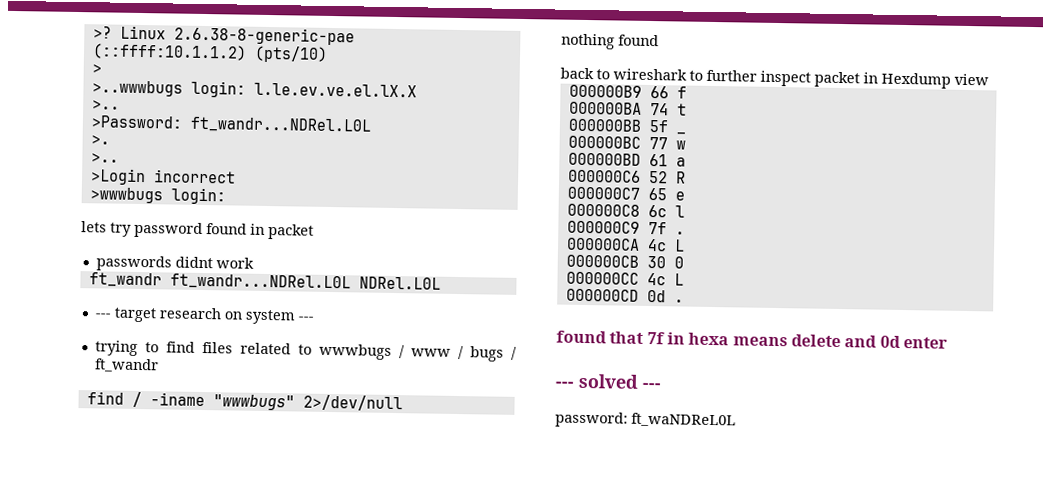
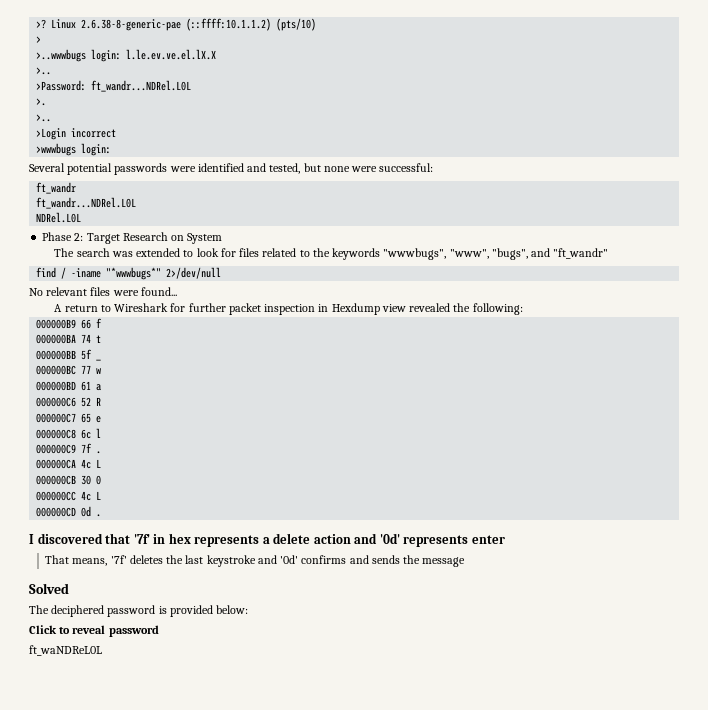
- lets try password found in packet
- passwords didnt work
- ft_wandr ft_wandr...NDRel.L0L NDRel.L0L
+ Several potential passwords were identified and tested, but none were successful:
+ ft_wandr
+ ft_wandr...NDRel.L0L
+ NDRel.L0L
- --- target research on system ---
- trying to find files related to wwwbugs / www / bugs / ft_wandr
+ Phase 2: Target Research on System
+ The search was extended to look for files related to the keywords "wwwbugs", "www", "bugs", and "ft_wandr"
- find / -iname "wwwbugs" 2>/dev/null
+ find / -iname "*wwwbugs*" 2>/dev/null
- nothing found
- back to wireshark to further inspect packet in Hexdump view
+ No relevant files were found...
+ A return to Wireshark for further packet inspection in Hexdump view revealed the following:
- found that 7f in hexa means delete and 0d enter
- --- solved ---
- password: ft_waNDReL0L
+ I discovered that '7f' in hex represents a delete action and '0d' represents enter
+ That means, '7f' deletes the last keystroke and '0d' confirms and sends the message
+ Solved
+ The deciphered password is provided below:
+ Click to reveal password
+ ft_waNDReL0L

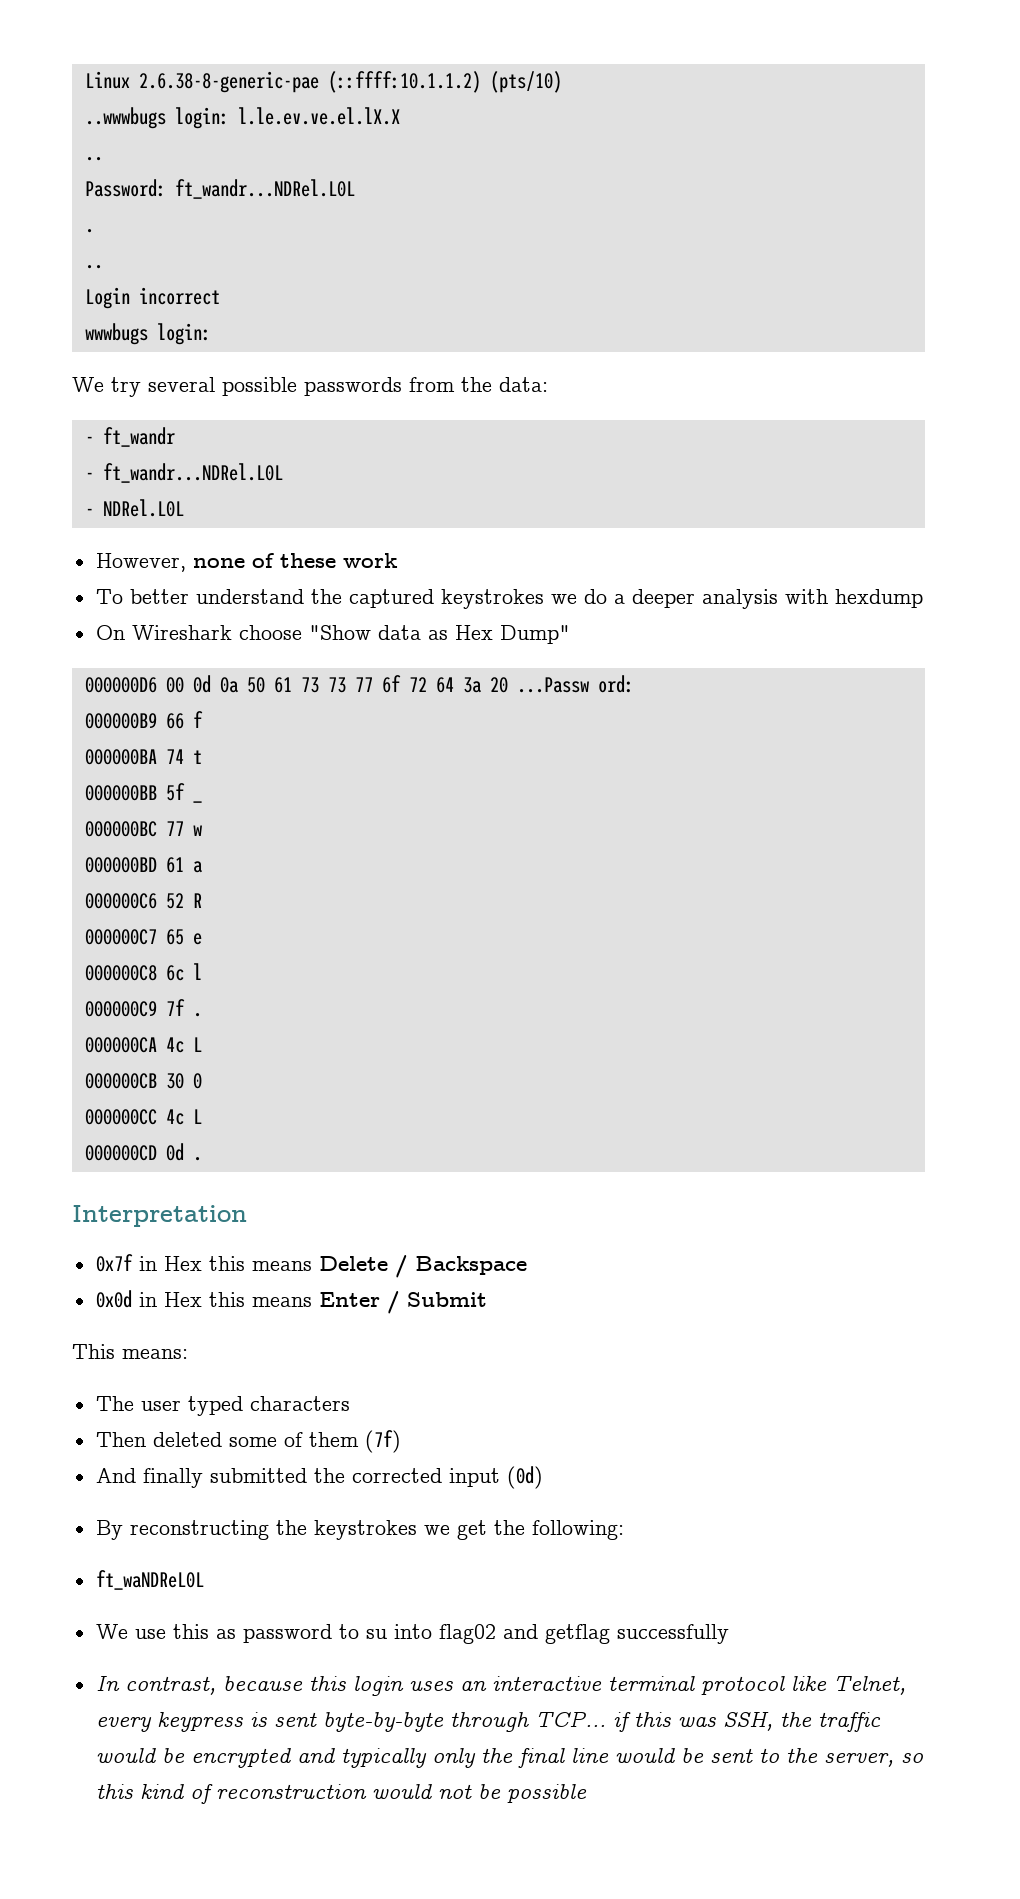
- >?
- >
- >..wwwbugs login: l.le.ev.ve.el.lX.X
- >..
- >Password: ft_wandr...NDRel.L0L
- >.
- >..
- >Login incorrect
+ ..wwwbugs login: l.le.ev.ve.el.lX.X
+ ..
+ Password: ft_wandr...NDRel.L0L
+ .
+ ..
+ Login incorrect
- >wwwbugs login:
+ wwwbugs login:
- Several potential passwords were identified and tested, but none were successful:
- ft_wandr
- ft_wandr...NDRel.L0L
- NDRel.L0L
+ We try several possible passwords from the data:
+ - ft_wandr
+ - ft_wandr...NDRel.L0L
+ - NDRel.L0L
- Phase 2: Target Research on System
- The search was extended to look for files related to the keywords "wwwbugs", "www", "bugs", and "ft_wandr"
- find / -iname "*wwwbugs*" 2>/dev/null
- No relevant files were found...
- A return to Wireshark for further packet inspection in Hexdump view revealed the following:
+ However, none of these work
+ To better understand the captured keystrokes we do a deeper analysis with hexdump
+ On Wireshark choose "Show data as Hex Dump"
+ 000000D6 00 0d 0a 50 61 73 73 77 6f 72 64 3a 20 ...Passw ord:
- I discovered that '7f' in hex represents a delete action and '0d' represents enter
- That means, '7f' deletes the last keystroke and '0d' confirms and sends the message
- Solved
- The deciphered password is provided below:
- Click to reveal password
+ Interpretation
+ 0x7f in Hex this means Delete / Backspace
+ 0x0d in Hex this means Enter / Submit
+ This means:
+ The user typed characters
+ Then deleted some of them (7f)
+ And finally submitted the corrected input (0d)
+ By reconstructing the keystrokes we get the following:
  ft_waNDReL0L
+ We use this as password to su into flag02 and getflag successfully
+ In contrast, because this login uses an interactive terminal protocol like Telnet, every keypress is sent byte-by-byte through TCP... if this was SSH, the traffic would be encrypted and typically only the final line would be sent to the server, so this kind of reconstruction would not be possible

